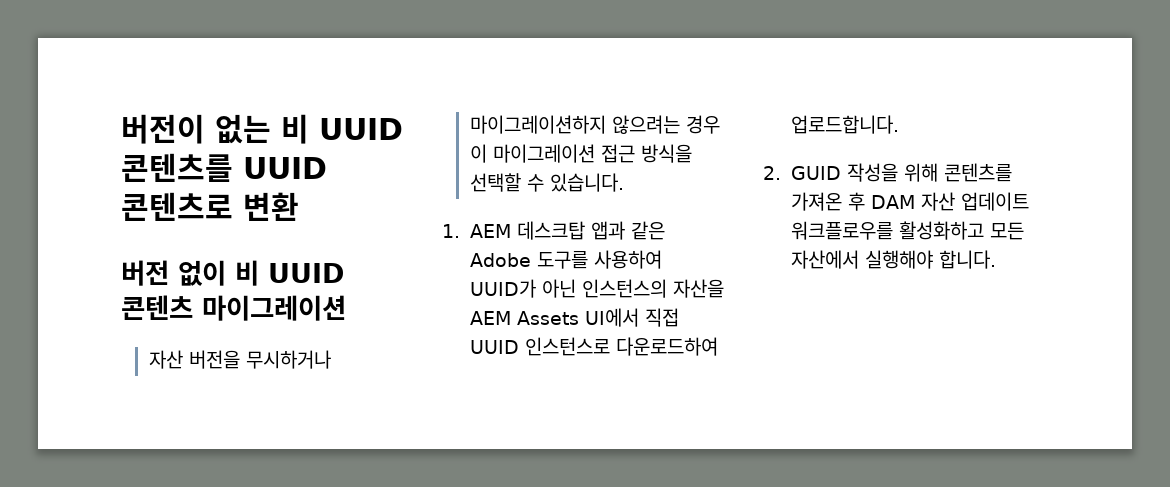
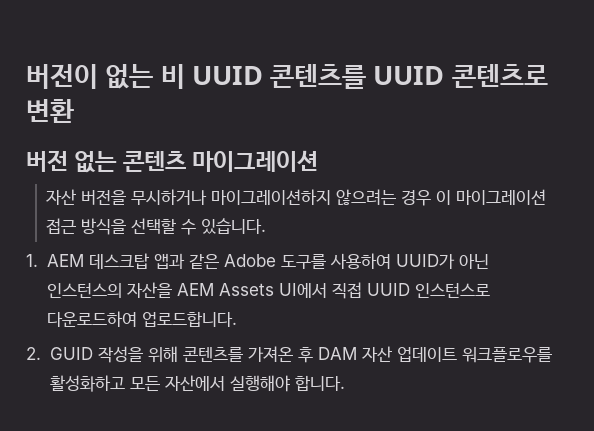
- 버전 없이 비 UUID 콘텐츠 마이그레이션
+ 버전 없는 콘텐츠 마이그레이션

